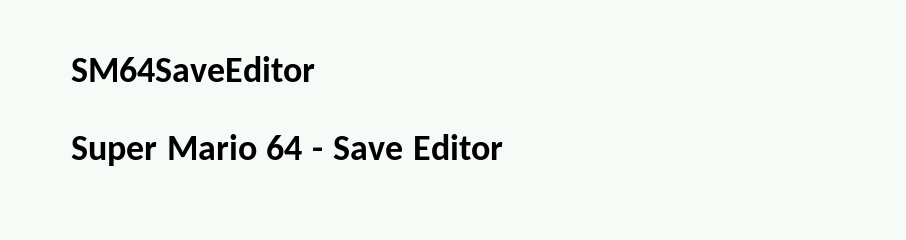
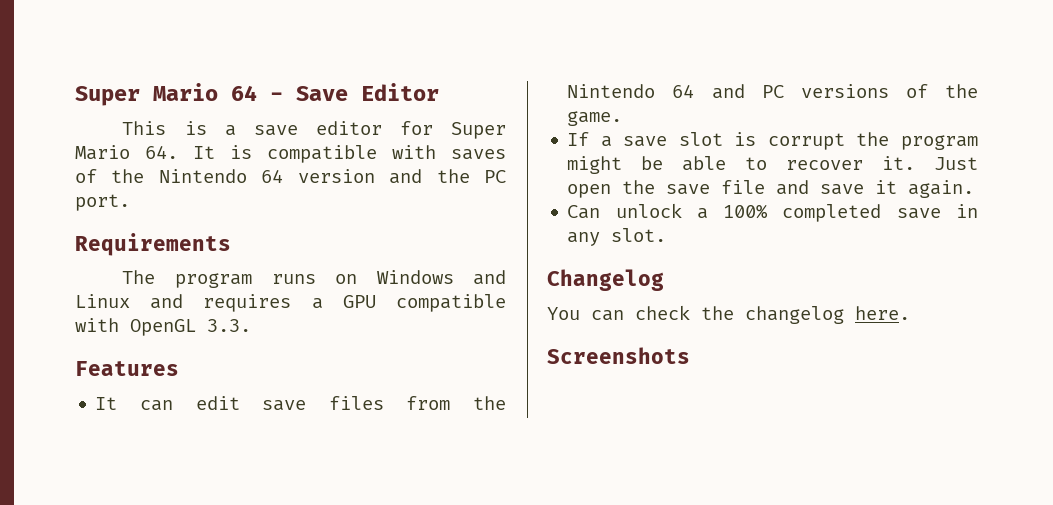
- SM64SaveEditor
+ This is a save editor for Super Mario 64. It is compatible with saves of the Nintendo 64 version and the PC port.
+ Requirements
+ The program runs on Windows and Linux and requires a GPU compatible with OpenGL 3.3.
+ Features
+ It can edit save files from the Nintendo 64 and PC versions of the game.
+ If a save slot is corrupt the program might be able to recover it. Just open the save file and save it again.
+ Can unlock a 100% completed save in any slot.
+ Changelog
+ You can check the changelog here.
+ Screenshots

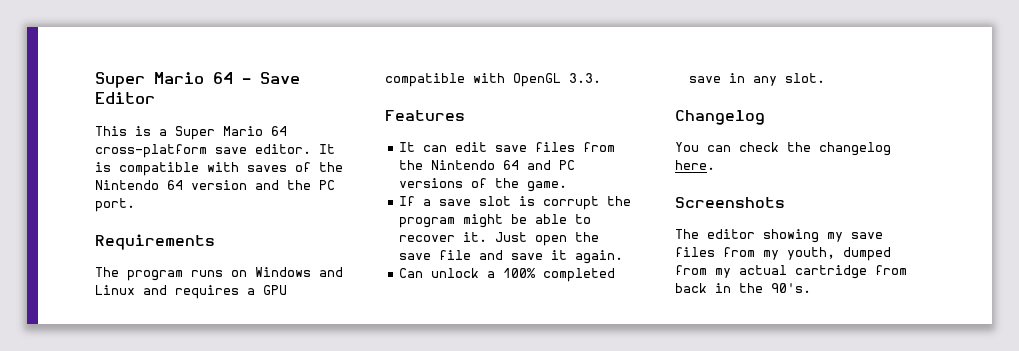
- This is a save editor for Super Mario 64. It is compatible with saves of the Nintendo 64 version and the PC port.
+ This is a Super Mario 64 cross-platform save editor. It is compatible with saves of the Nintendo 64 version and the PC port.
+ The editor showing my save files from my youth, dumped from my actual cartridge from back in the 90's.

